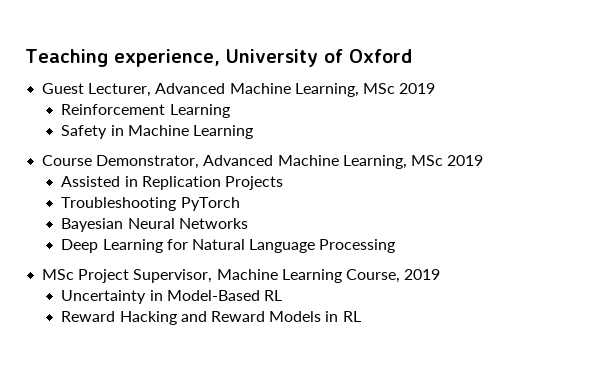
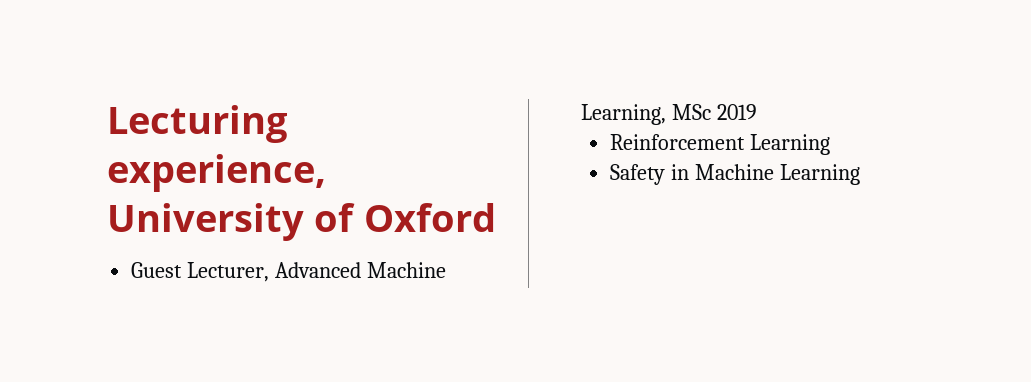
- Teaching experience, University of Oxford
+ Lecturing experience, University of Oxford
- Course Demonstrator, Advanced Machine Learning, MSc 2019
- Assisted in Replication Projects
- Troubleshooting PyTorch
- Bayesian Neural Networks
- Deep Learning for Natural Language Processing
- MSc Project Supervisor, Machine Learning Course, 2019
- Uncertainty in Model-Based RL
- Reward Hacking and Reward Models in RL

